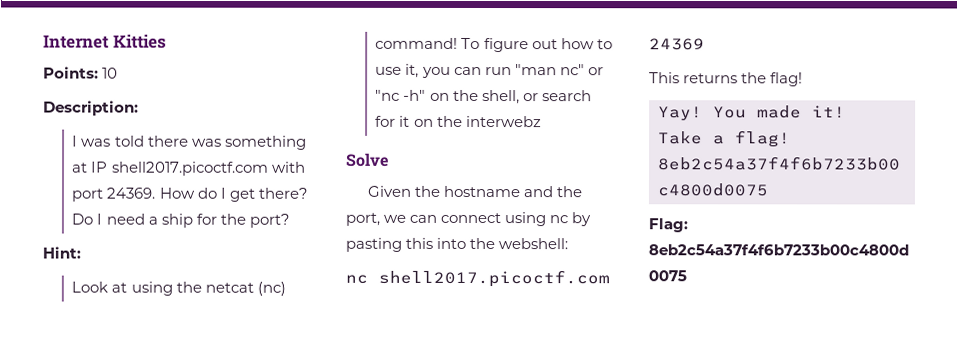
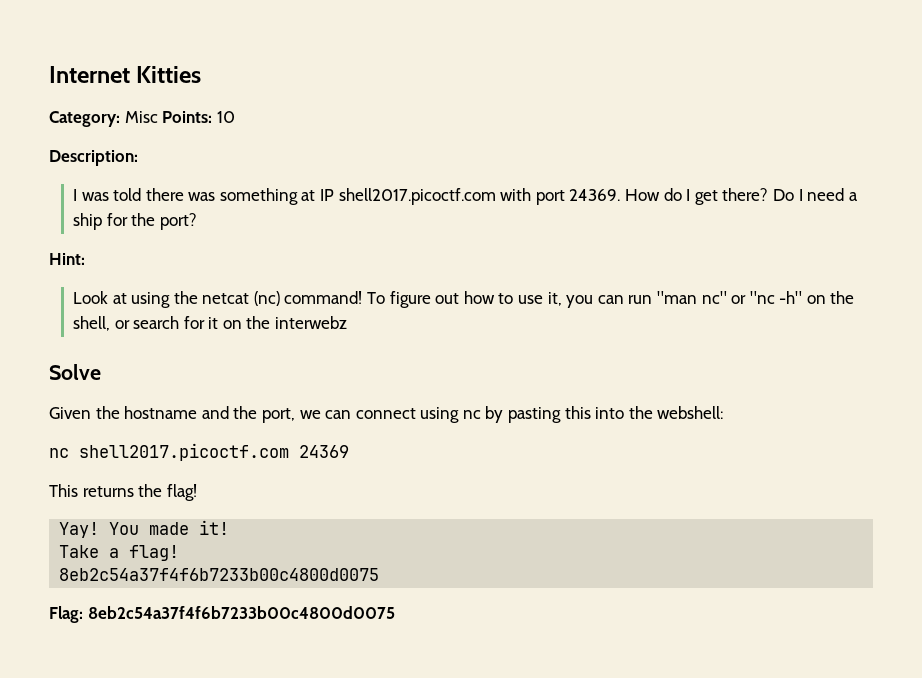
- Points: 10
+ Category: Misc Points: 10

